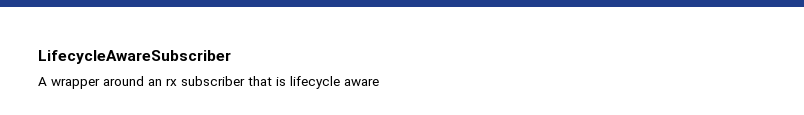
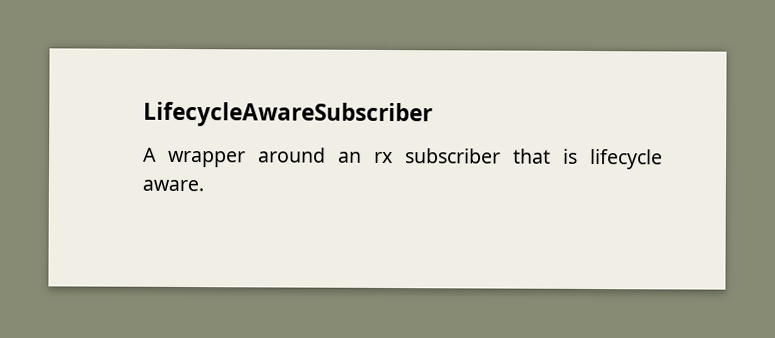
- A wrapper around an rx subscriber that is lifecycle aware
+ A wrapper around an rx subscriber that is lifecycle aware.

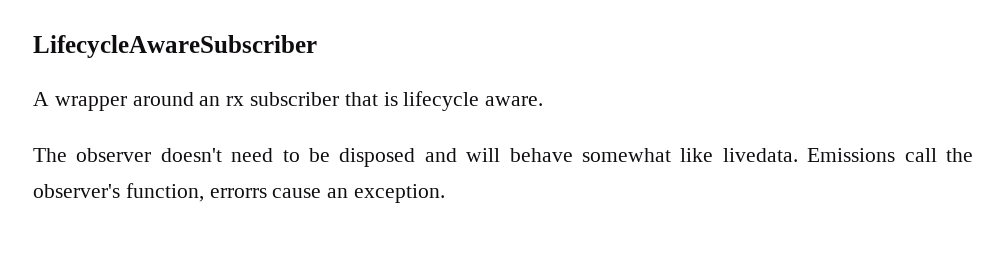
+ The observer doesn't need to be disposed and will behave somewhat like livedata. Emissions call the observer's function, errorrs cause an exception.

